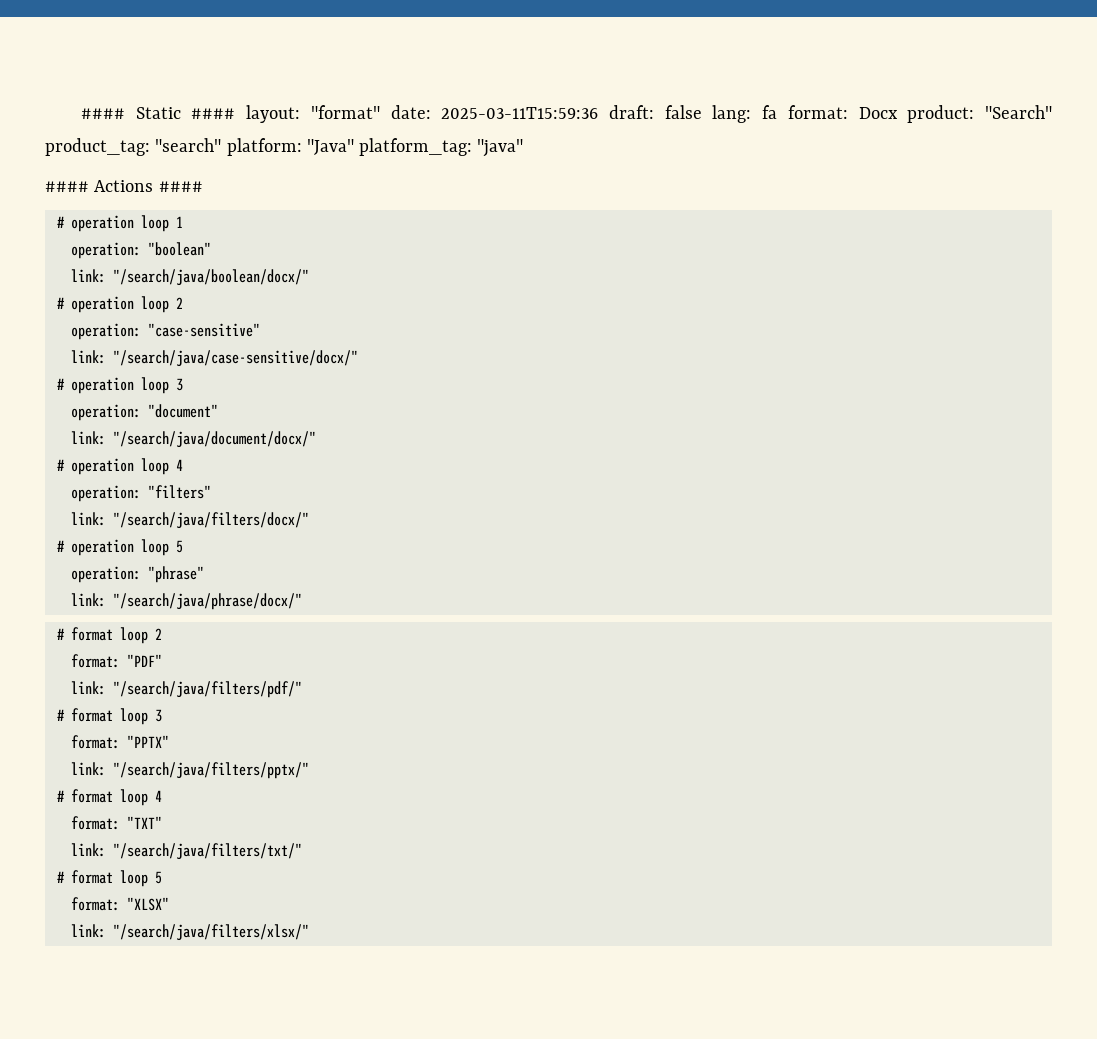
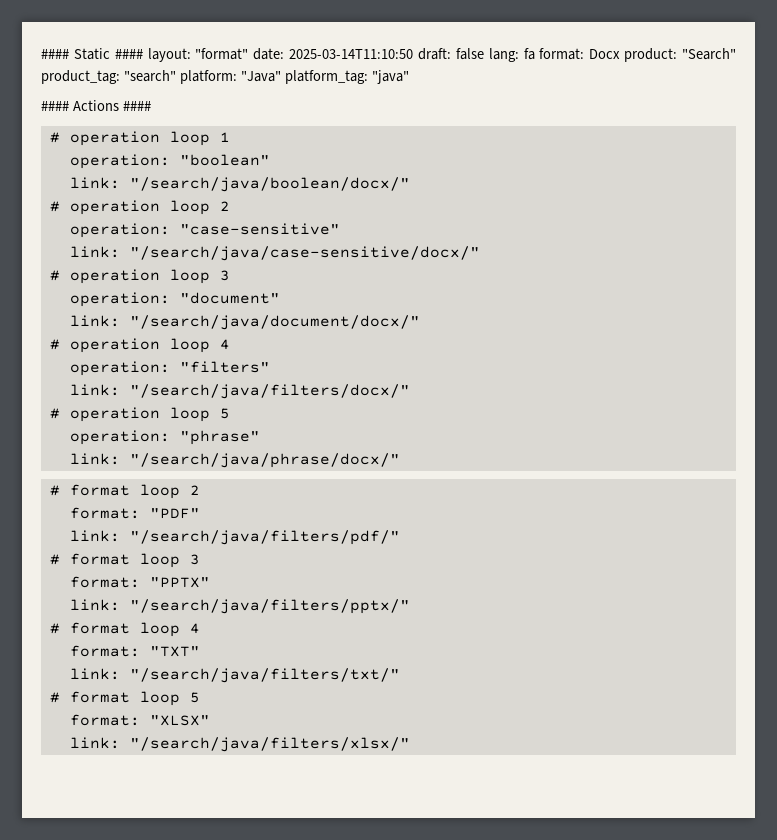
- #### Static #### layout: "format" date: 2025-03-11T15:59:36 draft: false lang: fa format: Docx product: "Search" product_tag: "search" platform: "Java" platform_tag: "java"
+ #### Static #### layout: "format" date: 2025-03-14T11:10:50 draft: false lang: fa format: Docx product: "Search" product_tag: "search" platform: "Java" platform_tag: "java"

